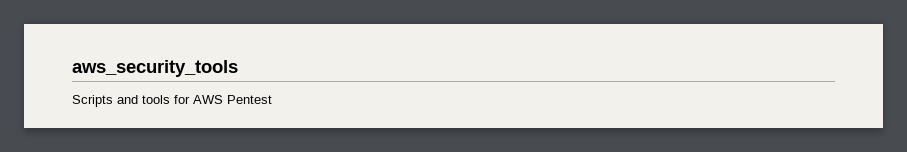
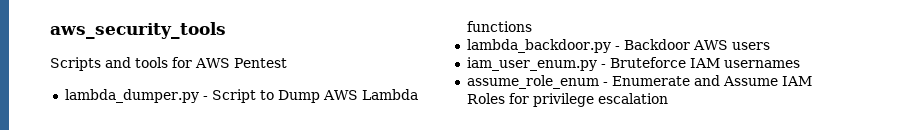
+ lambda_dumper.py - Script to Dump AWS Lambda functions
+ lambda_backdoor.py - Backdoor AWS users
+ iam_user_enum.py - Bruteforce IAM usernames
+ assume_role_enum - Enumerate and Assume IAM Roles for privilege escalation

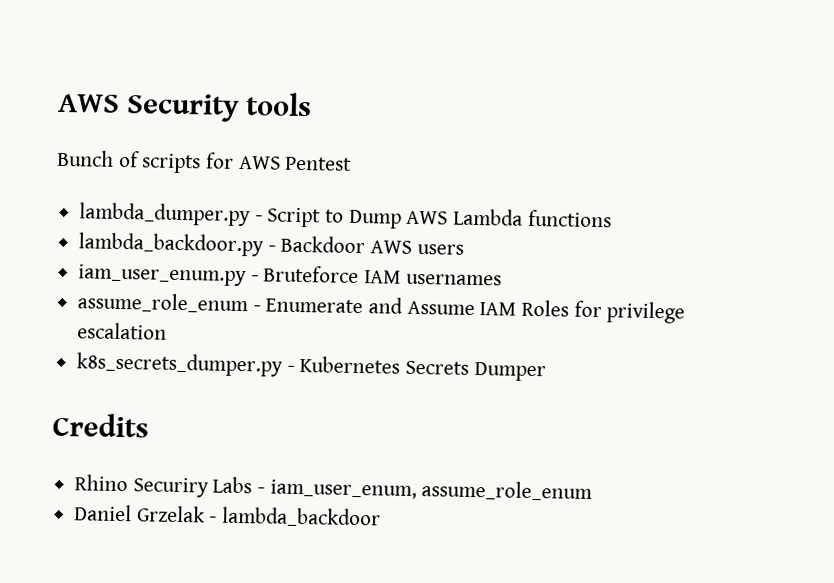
- aws_security_tools
- Scripts and tools for AWS Pentest
+ AWS Security tools
+ Bunch of scripts for AWS Pentest
+ k8s_secrets_dumper.py - Kubernetes Secrets Dumper
+ Credits
+ Rhino Securiry Labs - iam_user_enum, assume_role_enum
+ Daniel Grzelak - lambda_backdoor

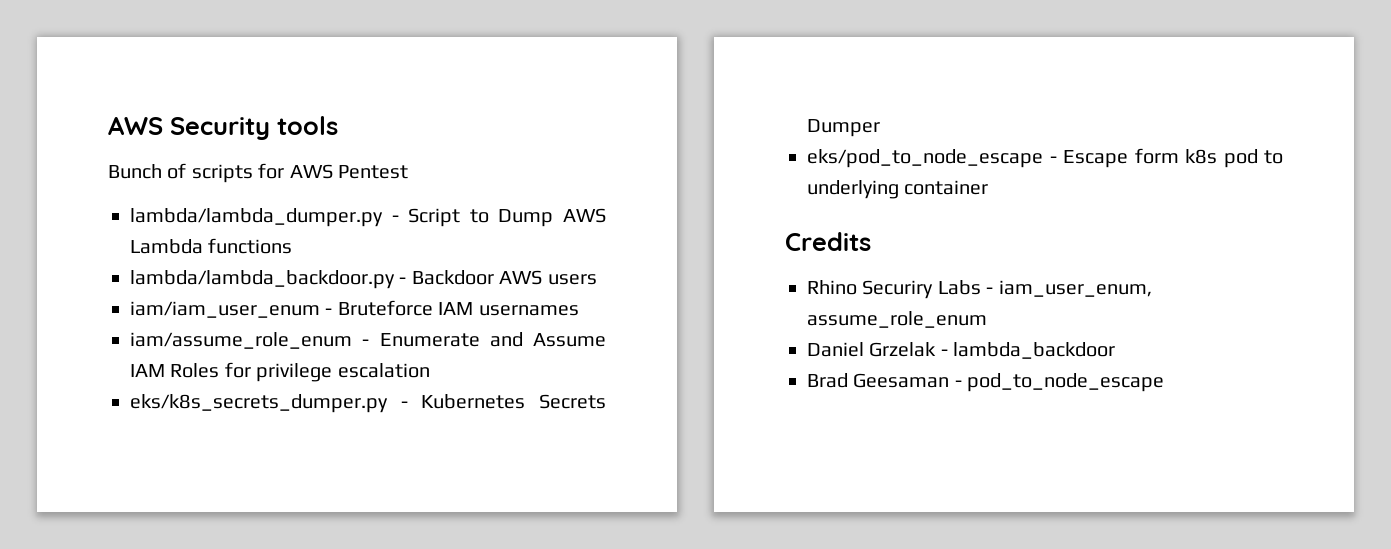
- lambda_dumper.py - Script to Dump AWS Lambda functions
+ lambda/lambda_dumper.py - Script to Dump AWS Lambda functions
- lambda_backdoor.py - Backdoor AWS users
+ lambda/lambda_backdoor.py - Backdoor AWS users
- iam_user_enum.py - Bruteforce IAM usernames
+ iam/iam_user_enum - Bruteforce IAM usernames
- assume_role_enum - Enumerate and Assume IAM Roles for privilege escalation
+ iam/assume_role_enum - Enumerate and Assume IAM Roles for privilege escalation
- k8s_secrets_dumper.py - Kubernetes Secrets Dumper
+ eks/k8s_secrets_dumper.py - Kubernetes Secrets Dumper
+ eks/pod_to_node_escape - Escape form k8s pod to underlying container
+ Brad Geesaman - pod_to_node_escape

